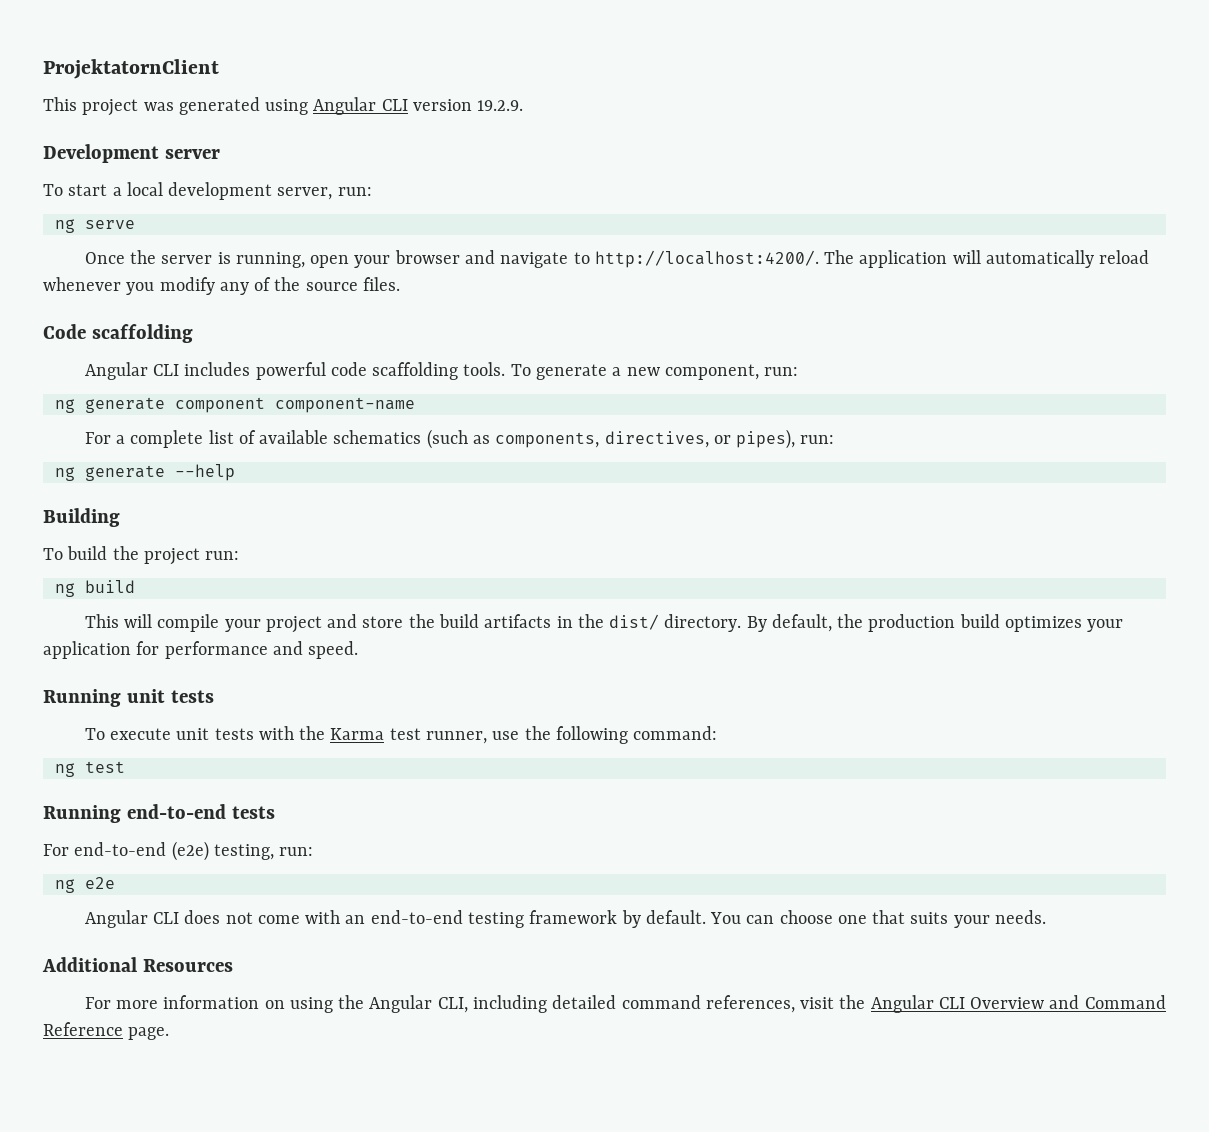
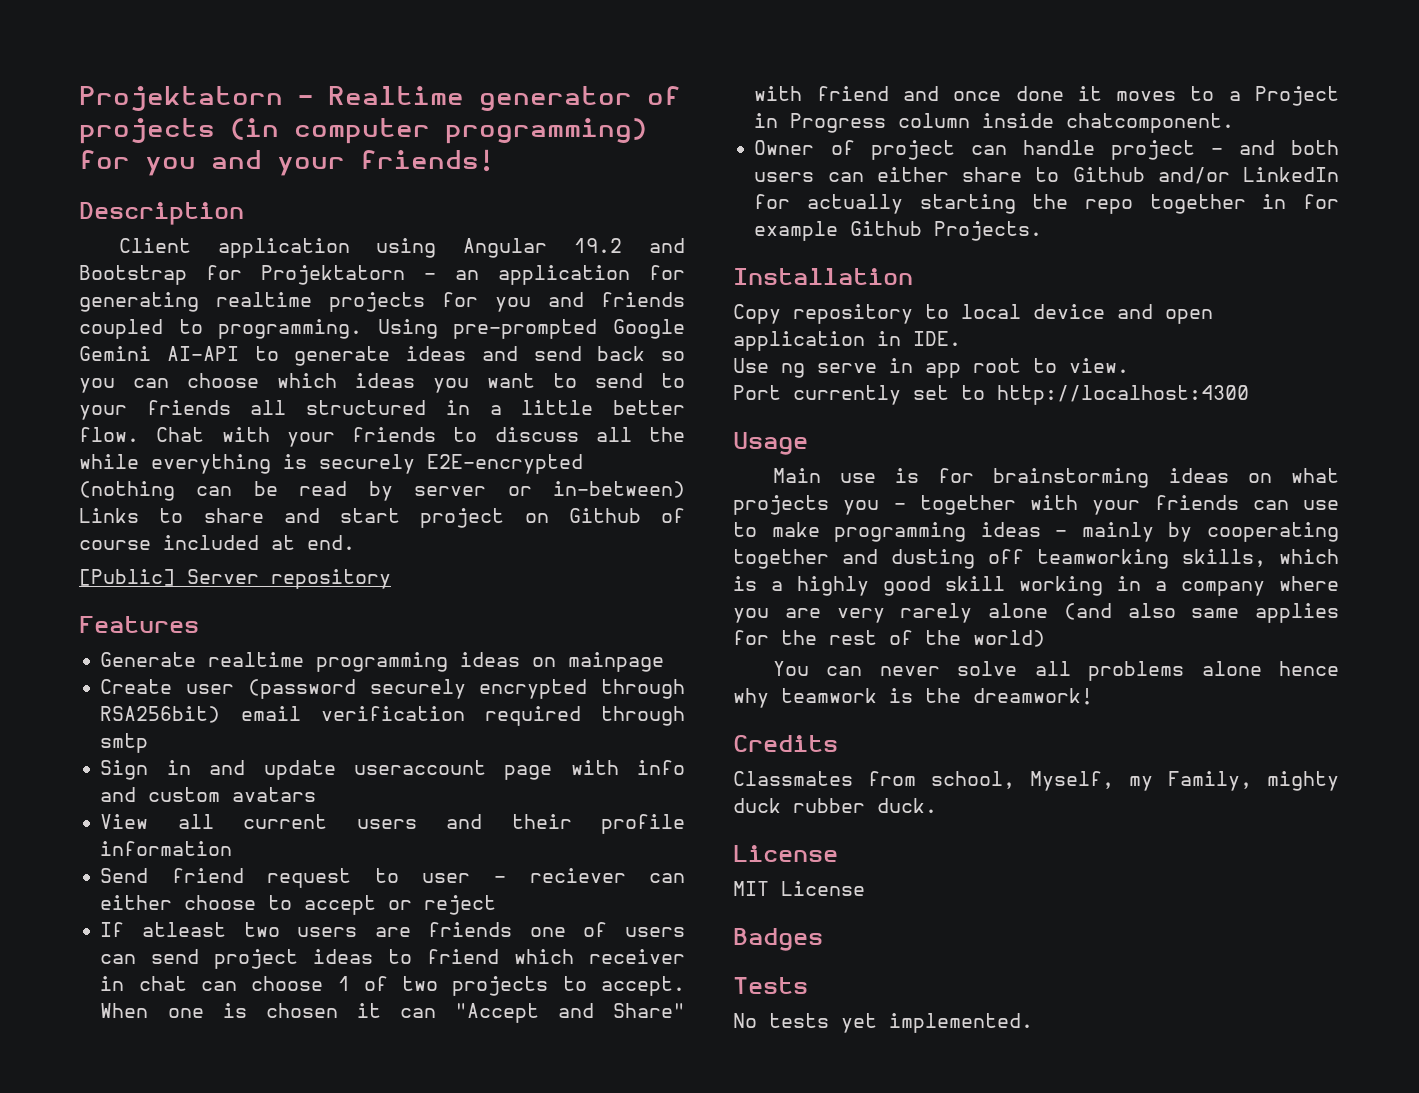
- ProjektatornClient
- This project was generated using Angular CLI version 19.2.9.
- Development server
- To start a local development server, run:
- ng serve
- Once the server is running, open your browser and navigate to http://localhost:4200/. The application will automatically reload whenever you modify any of the source files.
- Code scaffolding
- Angular CLI includes powerful code scaffolding tools. To generate a new component, run:
- ng generate component component-name
- For a complete list of available schematics (such as components, directives, or pipes), run:
- ng generate --help
- Building
- To build the project run:
- ng build
- This will compile your project and store the build artifacts in the dist/ directory. By default, the production build optimizes your application for performance and speed.
- Running unit tests
- To execute unit tests with the Karma test runner, use the following command:
- ng test
- Running end-to-end tests
- For end-to-end (e2e) testing, run:
- ng e2e
- Angular CLI does not come with an end-to-end testing framework by default. You can choose one that suits your needs.
- Additional Resources
- For more information on using the Angular CLI, including detailed command references, visit the Angular CLI Overview and Command Reference page.
+ Projektatorn - Realtime generator of projects (in computer programming) for you and your friends!
+ Description
+ Client application using Angular 19.2 and Bootstrap for Projektatorn - an application for generating realtime projects for you and friends coupled to programming. Using pre-prompted Google Gemini AI-API to generate ideas and send back so you can choose which ideas you want to send to your friends all structured in a little better flow. Chat with your friends to discuss all the while everything is securely E2E-encrypted (nothing can be read by server or in-between) Links to share and start project on Github of course included at end.
+ [Public] Server repository
+ Features
+ Generate realtime programming ideas on mainpage
+ Create user (password securely encrypted through RSA256bit) email verification required through smtp
+ Sign in and update useraccount page with info and custom avatars
+ View all current users and their profile information
+ Send friend request to user - reciever can either choose to accept or reject
+ If atleast two users are friends one of users can send project ideas to friend which receiver in chat can choose 1 of two projects to accept. When one is chosen it can "Accept and Share" with friend and once done it moves to a Project in Progress column inside chatcomponent.
+ Owner of project can handle project - and both users can either share to Github and/or LinkedIn for actually starting the repo together in for example Github Projects.
+ Installation
+ Copy repository to local device and open application in IDE.
+ Use ng serve in app root to view.
+ Port currently set to http://localhost:4300
+ Usage
+ Main use is for brainstorming ideas on what projects you - together with your friends can use to make programming ideas - mainly by cooperating together and dusting off teamworking skills, which is a highly good skill working in a company where you are very rarely alone (and also same applies for the rest of the world)
+ You can never solve all problems alone hence why teamwork is the dreamwork!
+ Credits
+ Classmates from school, Myself, my Family, mighty duck rubber duck.
+ License
+ MIT License
+ Badges
+ Tests
+ No tests yet implemented.

